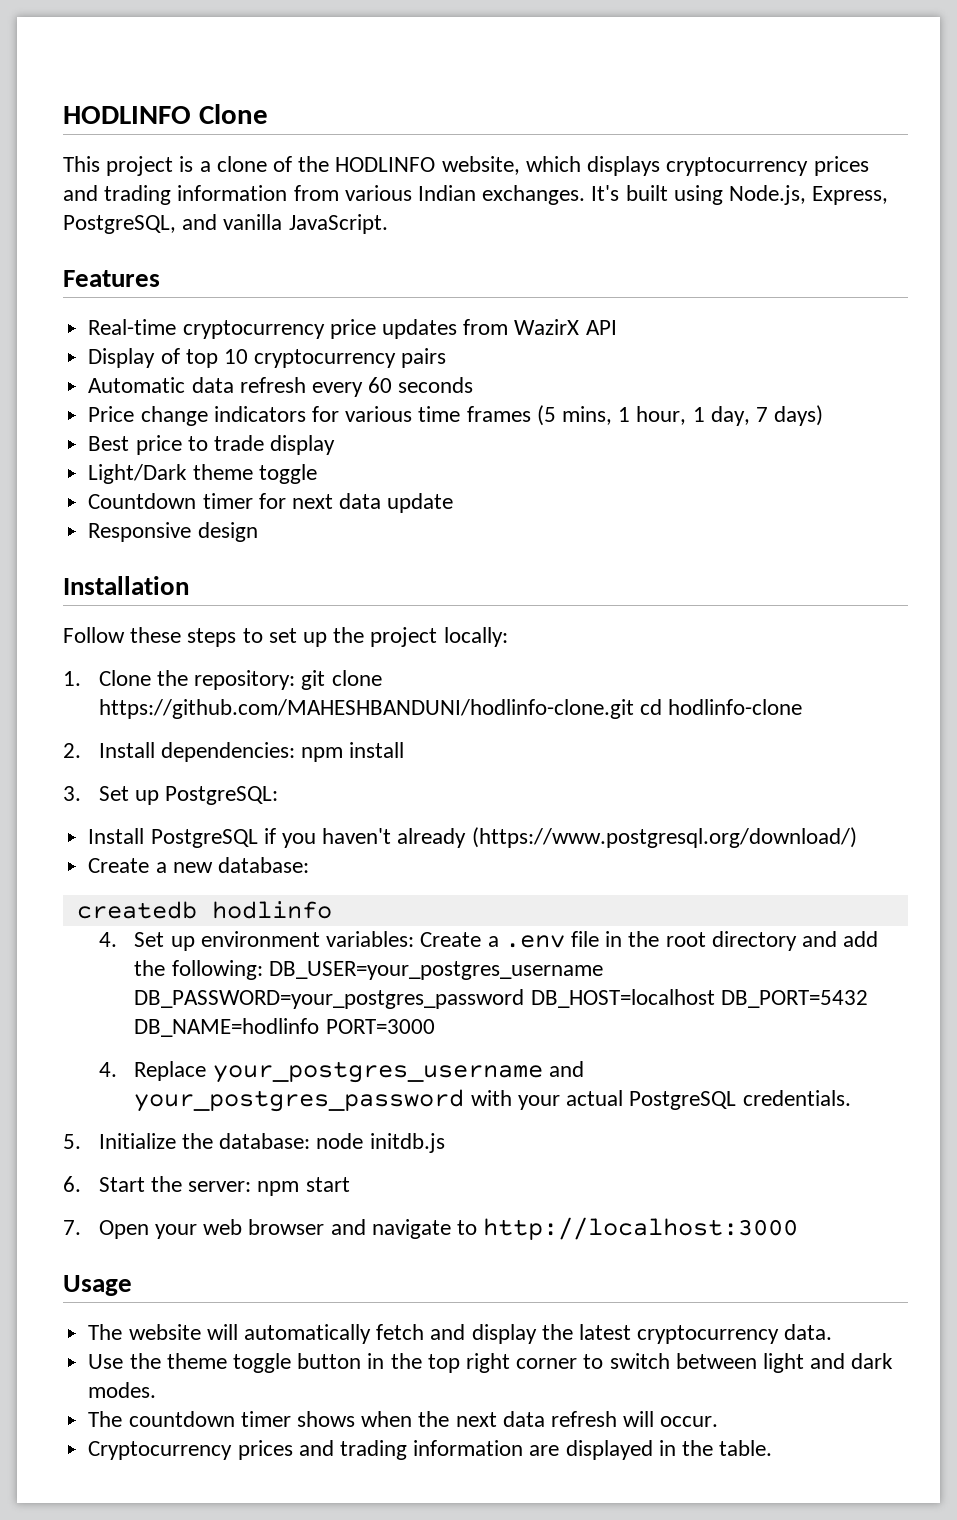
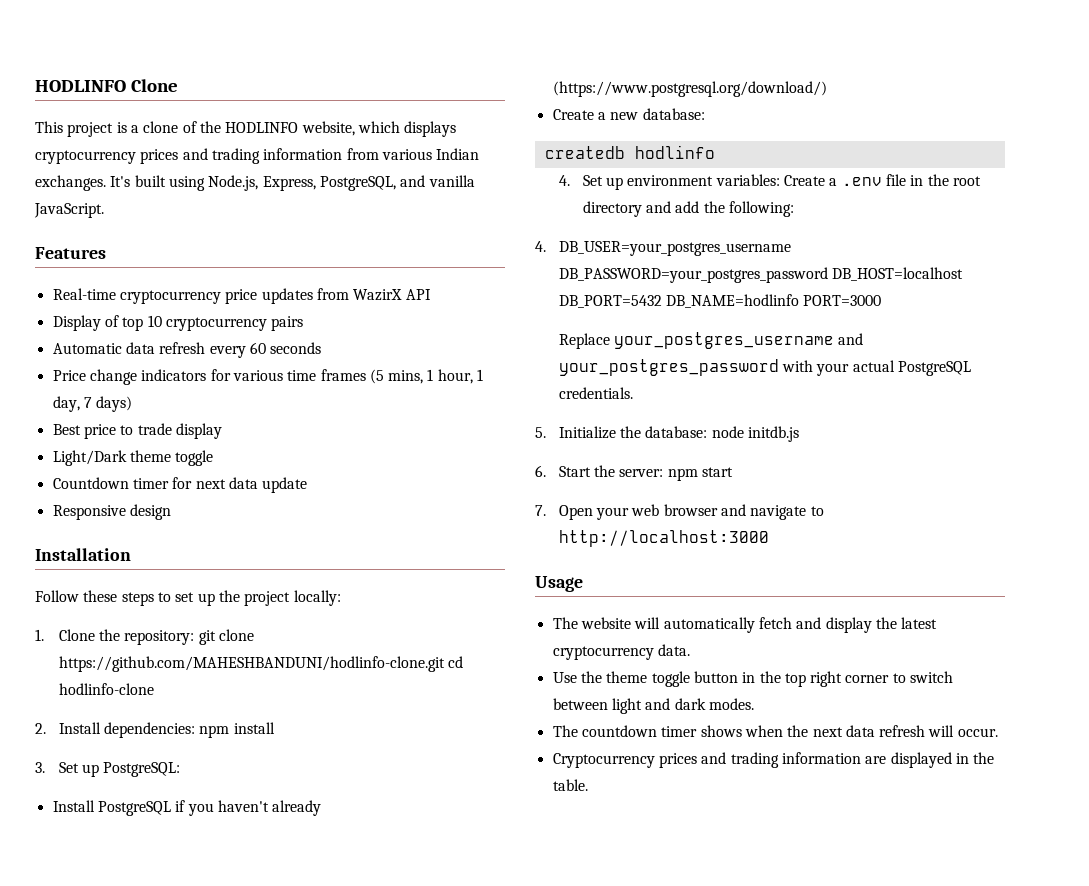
- 4. Set up environment variables: Create a .env file in the root directory and add the following: DB_USER=your_postgres_username DB_PASSWORD=your_postgres_password DB_HOST=localhost DB_PORT=5432 DB_NAME=hodlinfo PORT=3000
+ 4. Set up environment variables: Create a .env file in the root directory and add the following:
+ 4. DB_USER=your_postgres_username DB_PASSWORD=your_postgres_password DB_HOST=localhost DB_PORT=5432 DB_NAME=hodlinfo PORT=3000
- 4. Replace your_postgres_username and your_postgres_password with your actual PostgreSQL credentials.
+ Replace your_postgres_username and your_postgres_password with your actual PostgreSQL credentials.

